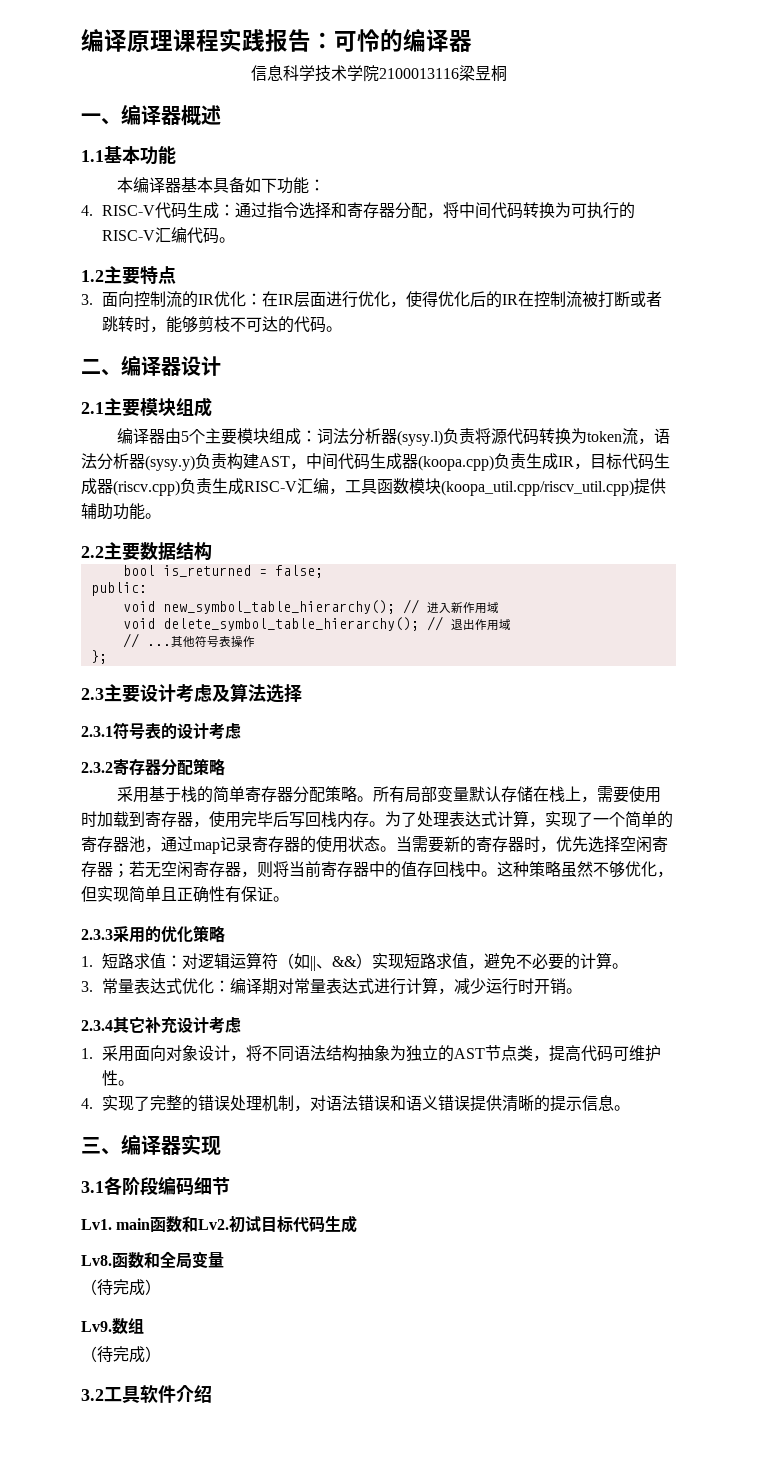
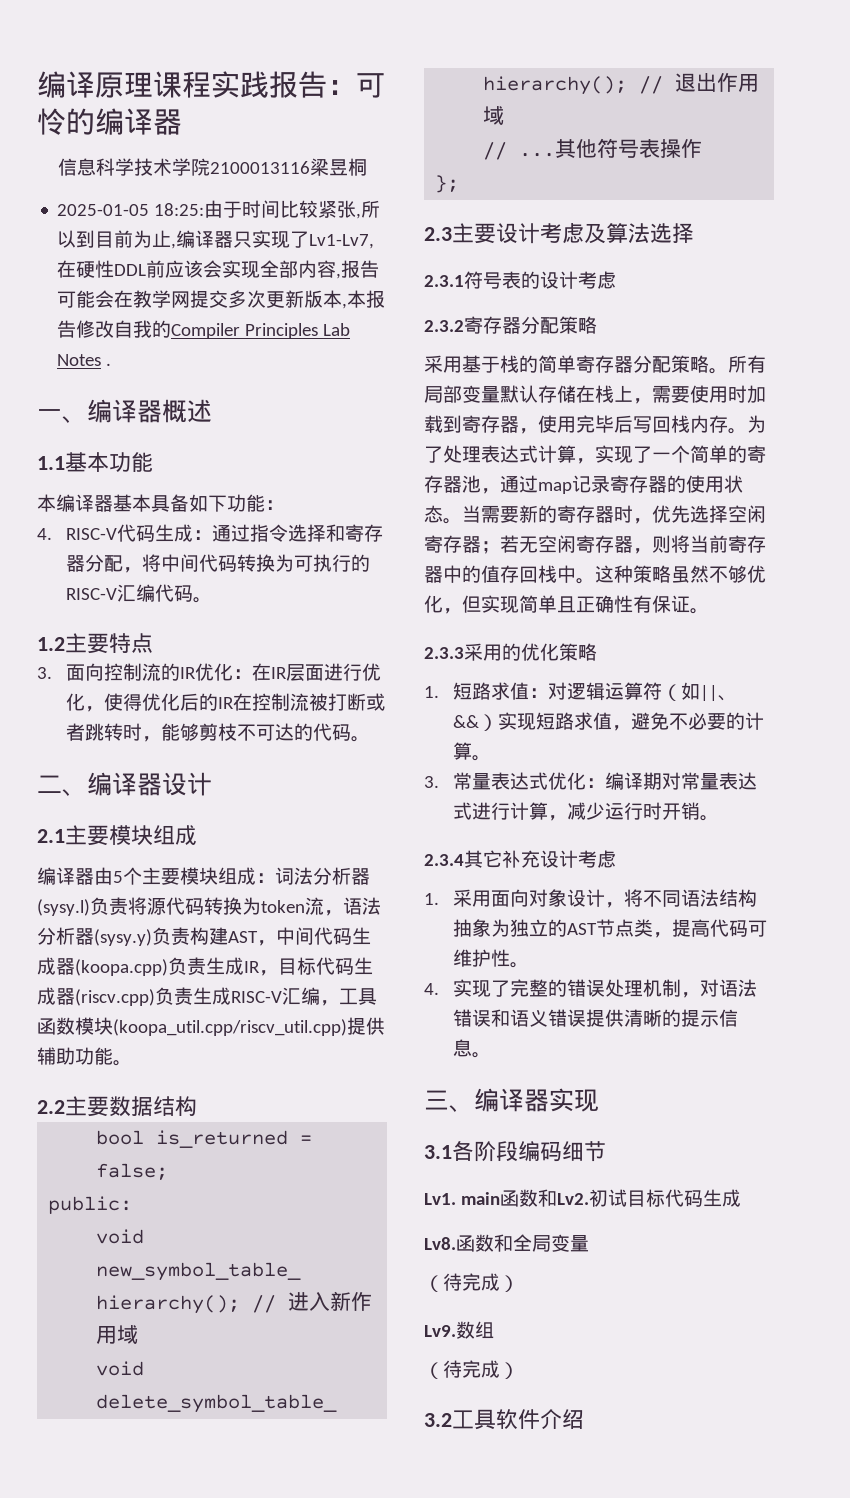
+ 2025-01-05 18:25:由于时间比较紧张,所以到目前为止,编译器只实现了Lv1-Lv7,在硬性DDL前应该会实现全部内容,报告可能会在教学网提交多次更新版本,本报告修改自我的Compiler Principles Lab Notes .

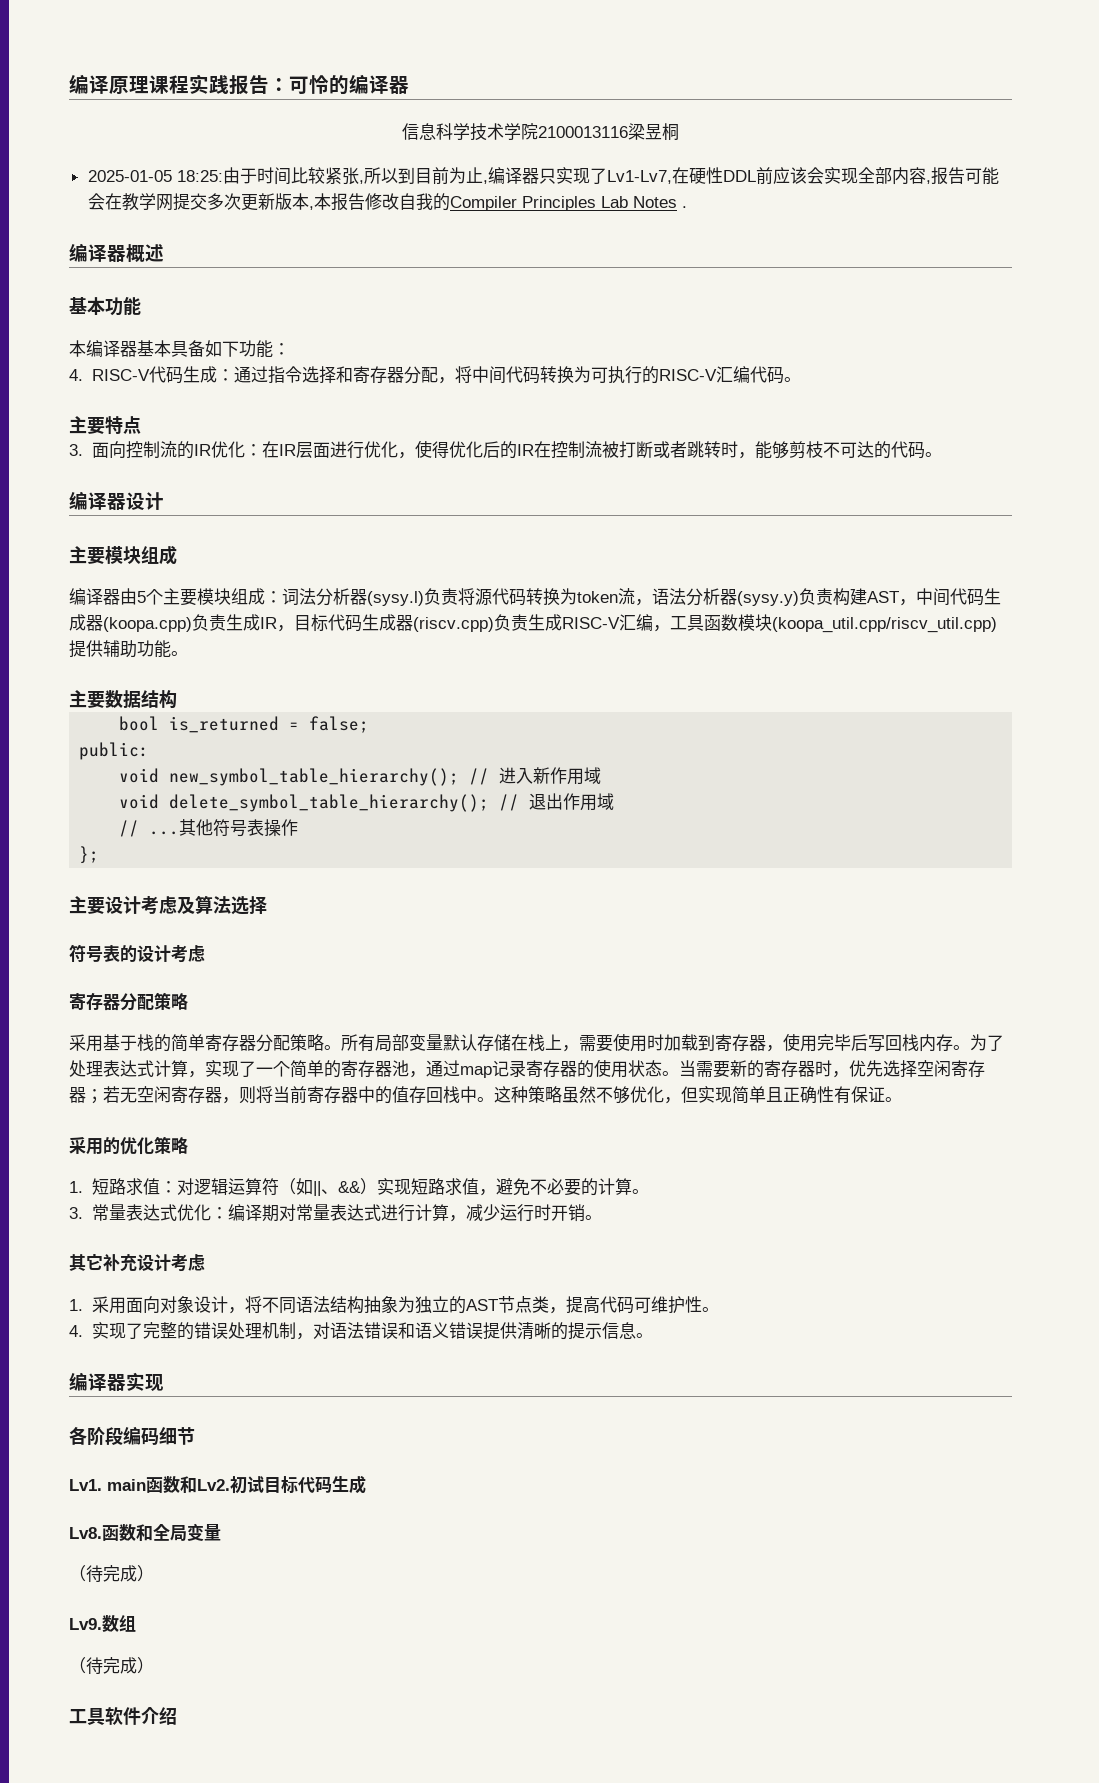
- 一、编译器概述
+ 编译器概述
- 1.1基本功能
+ 基本功能
- 1.2主要特点
+ 主要特点
- 二、编译器设计
- 2.1主要模块组成
+ 编译器设计
+ 主要模块组成
- 2.2主要数据结构
+ 主要数据结构
- 2.3主要设计考虑及算法选择
+ 主要设计考虑及算法选择
- 2.3.1符号表的设计考虑
- 2.3.2寄存器分配策略
+ 符号表的设计考虑
+ 寄存器分配策略
- 2.3.3采用的优化策略
+ 采用的优化策略
- 2.3.4其它补充设计考虑
+ 其它补充设计考虑
- 三、编译器实现
+ 编译器实现
- 3.1各阶段编码细节
+ 各阶段编码细节
- 3.2工具软件介绍
+ 工具软件介绍

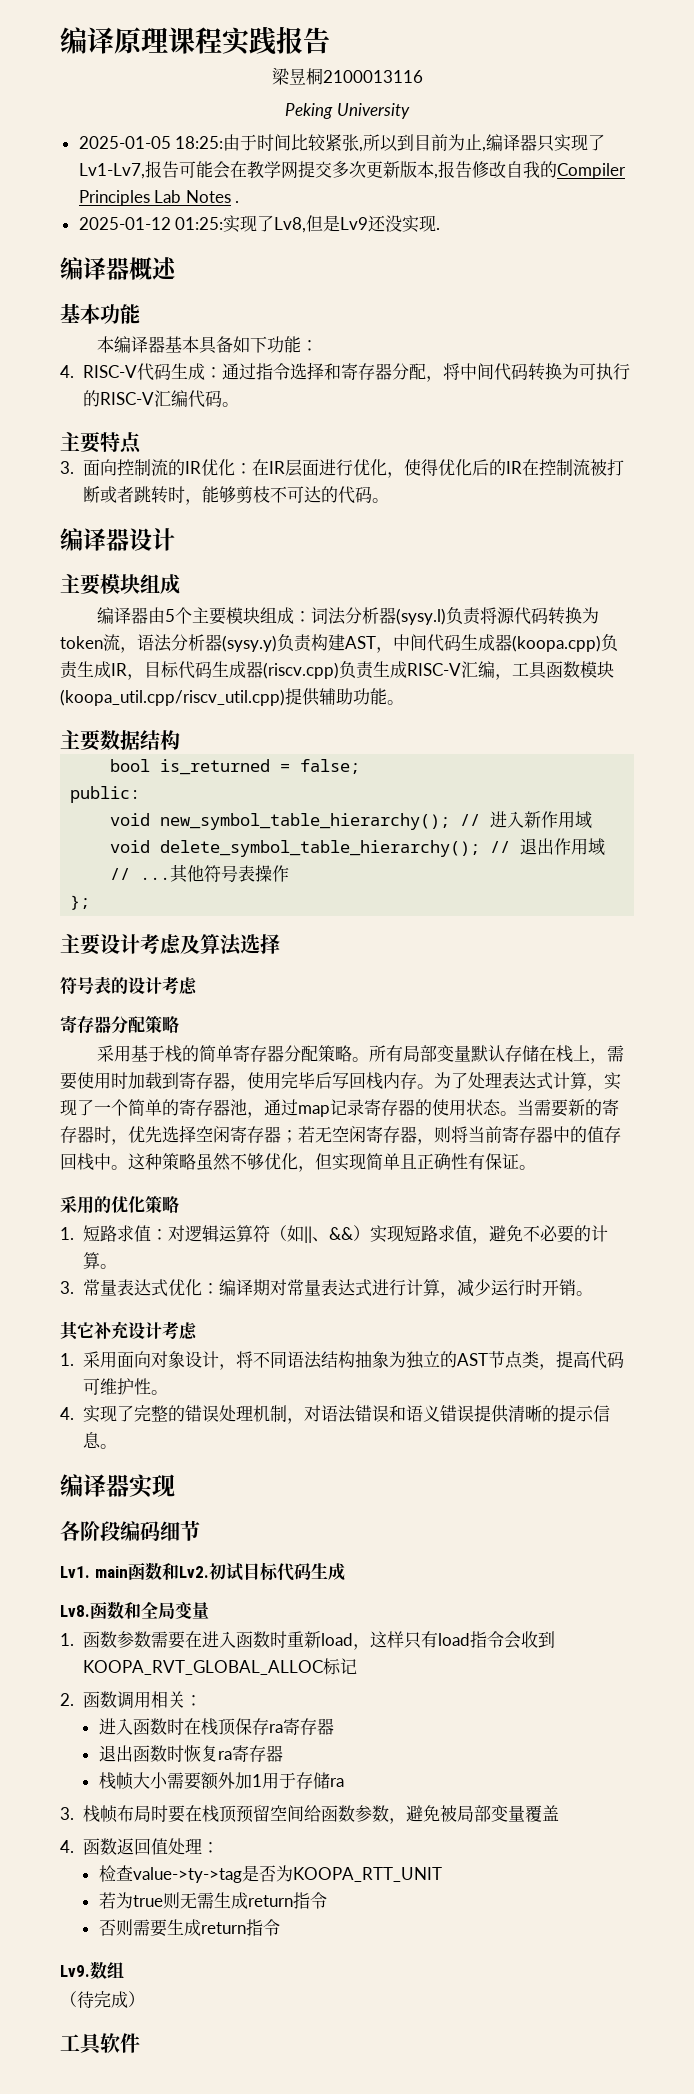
- 编译原理课程实践报告：可怜的编译器
- 信息科学技术学院2100013116梁昱桐
+ 编译原理课程实践报告
+ 梁昱桐2100013116
+ Peking University
- 2025-01-05 18:25:由于时间比较紧张,所以到目前为止,编译器只实现了Lv1-Lv7,在硬性DDL前应该会实现全部内容,报告可能会在教学网提交多次更新版本,本报告修改自我的Compiler Principles Lab Notes .
+ 2025-01-05 18:25:由于时间比较紧张,所以到目前为止,编译器只实现了Lv1-Lv7,报告可能会在教学网提交多次更新版本,报告修改自我的Compiler Principles Lab Notes .
+ 2025-01-12 01:25:实现了Lv8,但是Lv9还没实现.
  Lv8.函数和全局变量
- （待完成）
+ 1.函数参数需要在进入函数时重新load，这样只有load指令会收到KOOPA_RVT_GLOBAL_ALLOC标记
+ 2.函数调用相关：
+ 进入函数时在栈顶保存ra寄存器
+ 退出函数时恢复ra寄存器
+ 栈帧大小需要额外加1用于存储ra
+ 3.栈帧布局时要在栈顶预留空间给函数参数，避免被局部变量覆盖
+ 4.函数返回值处理：
+ 检查value->ty->tag是否为KOOPA_RTT_UNIT
+ 若为true则无需生成return指令
+ 否则需要生成return指令
- 工具软件介绍
+ 工具软件

